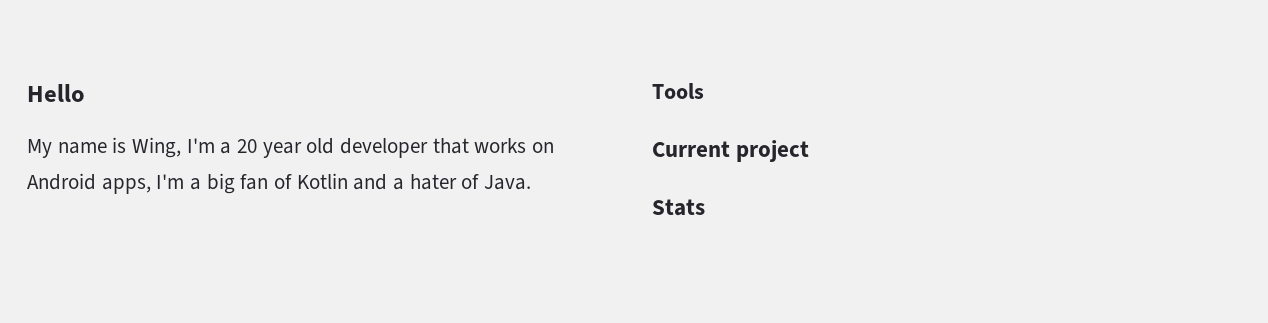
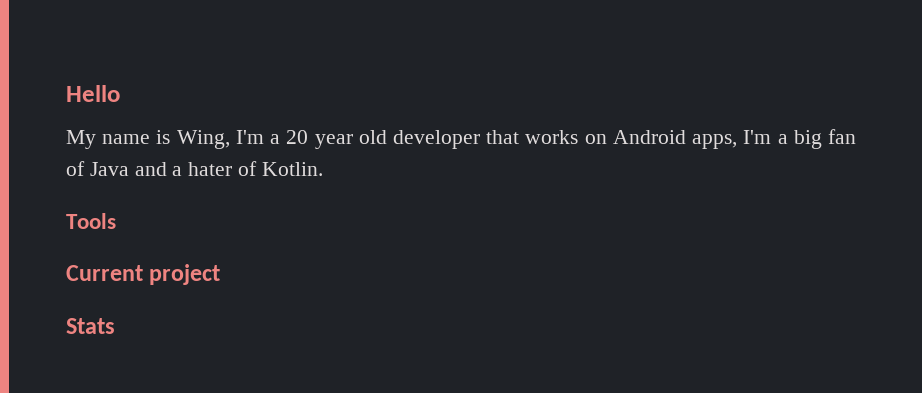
- My name is Wing, I'm a 20 year old developer that works on Android apps, I'm a big fan of Kotlin and a hater of Java.
+ My name is Wing, I'm a 20 year old developer that works on Android apps, I'm a big fan of Java and a hater of Kotlin.

